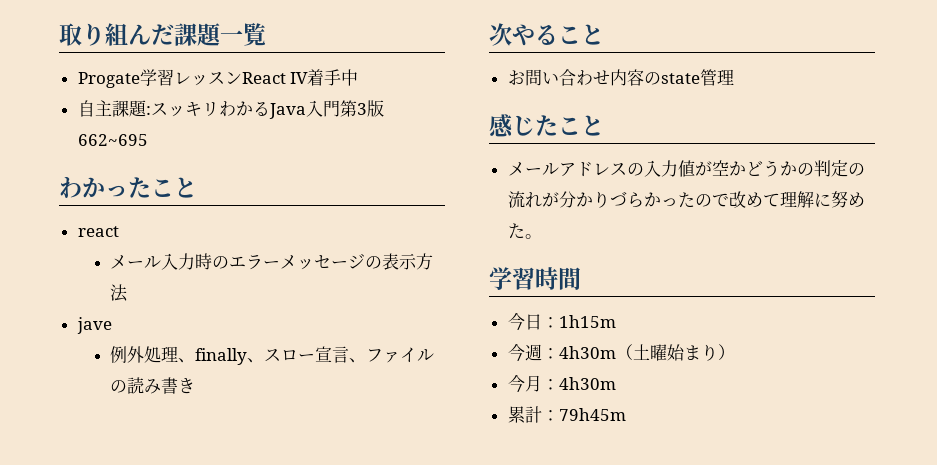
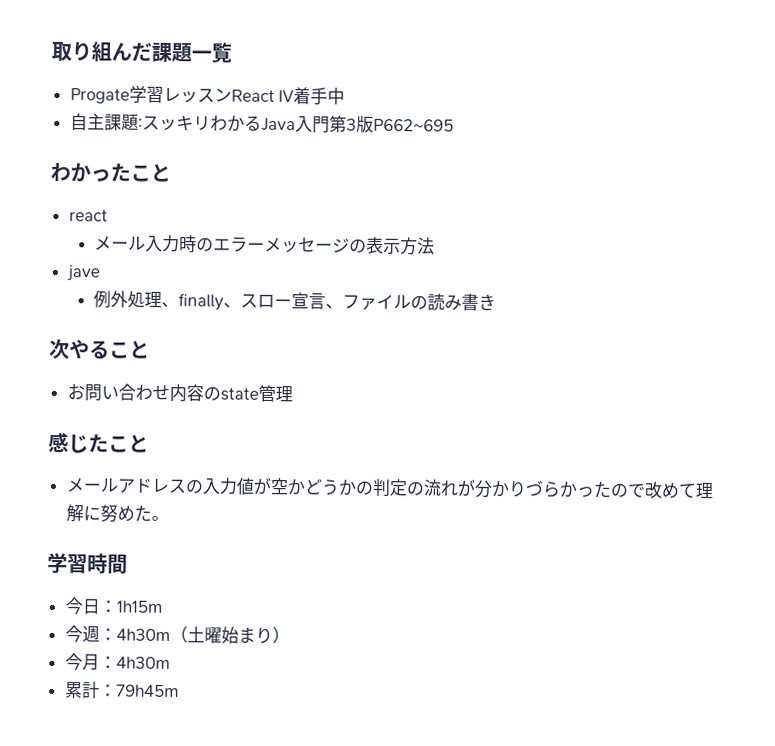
- 自主課題:スッキリわかるJava入門第3版662~695
+ 自主課題:スッキリわかるJava入門第3版P662~695

